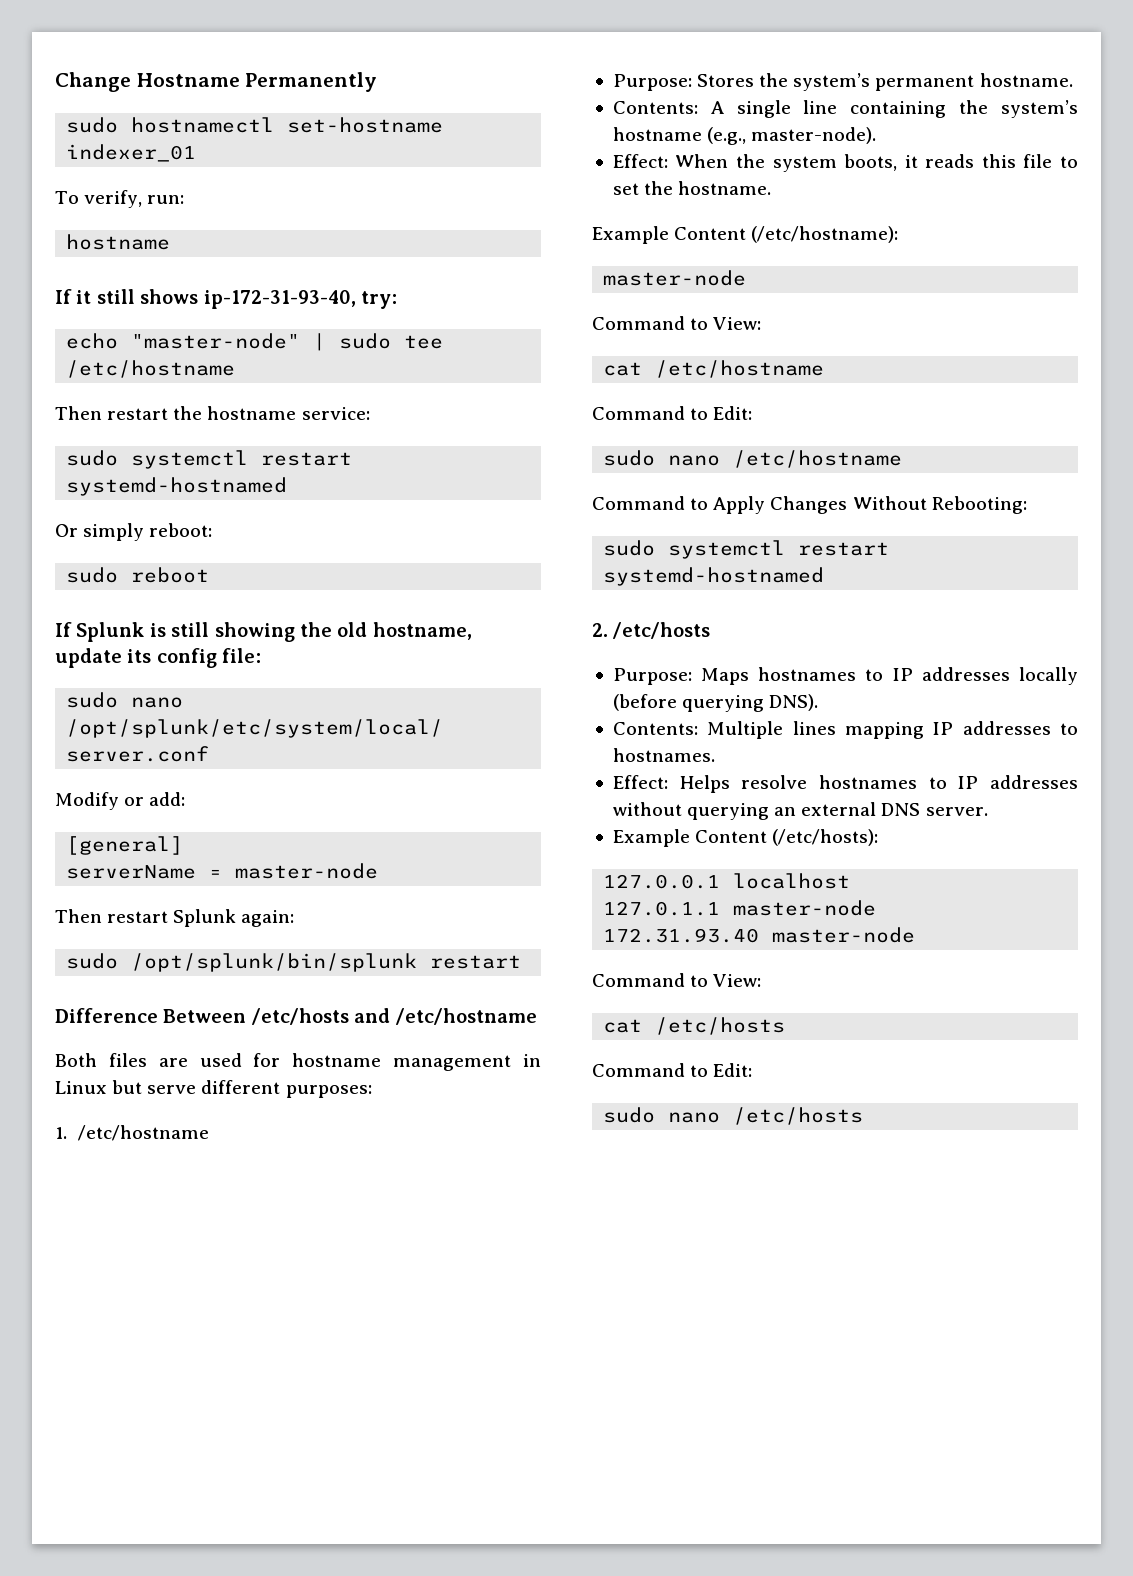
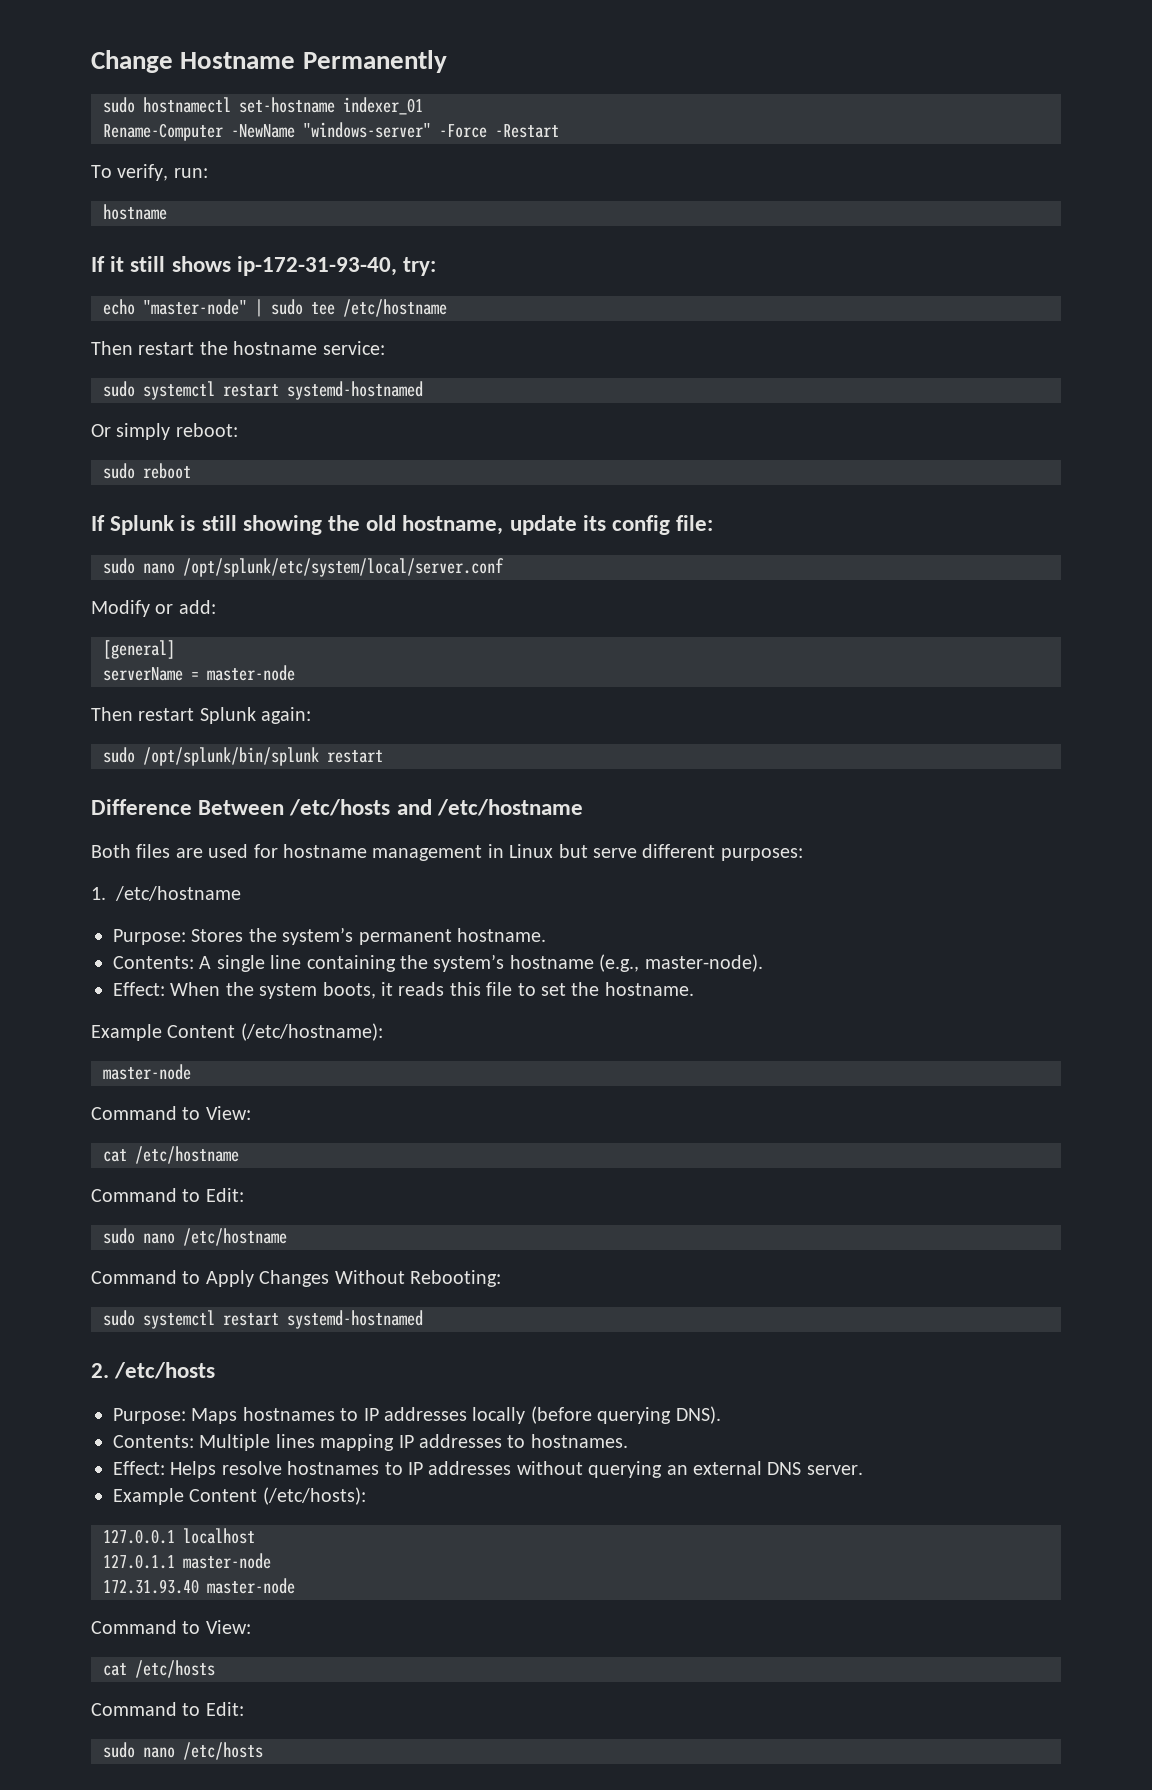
+ Rename-Computer -NewName "windows-server" -Force -Restart

